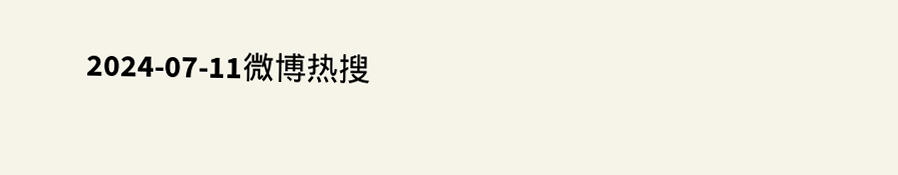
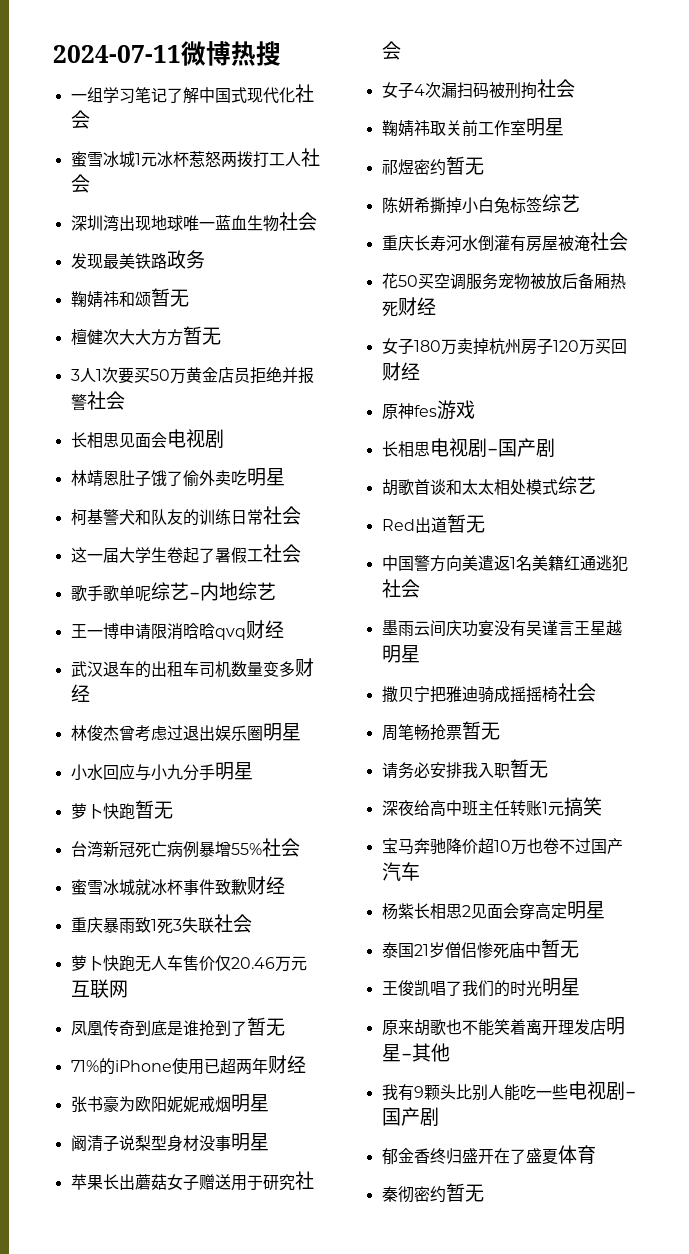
+ 一组学习笔记了解中国式现代化社会
+ 蜜雪冰城1元冰杯惹怒两拨打工人社会
+ 深圳湾出现地球唯一蓝血生物社会
+ 发现最美铁路政务
+ 鞠婧祎和颂暂无
+ 檀健次大大方方暂无
+ 3人1次要买50万黄金店员拒绝并报警社会
+ 长相思见面会电视剧
+ 林靖恩肚子饿了偷外卖吃明星
+ 柯基警犬和队友的训练日常社会
+ 这一届大学生卷起了暑假工社会
+ 歌手歌单呢综艺-内地综艺
+ 王一博申请限消晗晗qvq财经
+ 武汉退车的出租车司机数量变多财经
+ 林俊杰曾考虑过退出娱乐圈明星
+ 小水回应与小九分手明星
+ 萝卜快跑暂无
+ 台湾新冠死亡病例暴增55%社会
+ 蜜雪冰城就冰杯事件致歉财经
+ 重庆暴雨致1死3失联社会
+ 萝卜快跑无人车售价仅20.46万元互联网
+ 凤凰传奇到底是谁抢到了暂无
+ 71%的iPhone使用已超两年财经
+ 张书豪为欧阳妮妮戒烟明星
+ 阚清子说梨型身材没事明星
+ 苹果长出蘑菇女子赠送用于研究社会
+ 女子4次漏扫码被刑拘社会
+ 鞠婧祎取关前工作室明星
+ 祁煜密约暂无
+ 陈妍希撕掉小白兔标签综艺
+ 重庆长寿河水倒灌有房屋被淹社会
+ 花50买空调服务宠物被放后备厢热死财经
+ 女子180万卖掉杭州房子120万买回财经
+ 原神fes游戏
+ 长相思电视剧-国产剧
+ 胡歌首谈和太太相处模式综艺
+ Red出道暂无
+ 中国警方向美遣返1名美籍红通逃犯社会
+ 墨雨云间庆功宴没有吴谨言王星越明星
+ 撒贝宁把雅迪骑成摇摇椅社会
+ 周笔畅抢票暂无
+ 请务必安排我入职暂无
+ 深夜给高中班主任转账1元搞笑
+ 宝马奔驰降价超10万也卷不过国产汽车
+ 杨紫长相思2见面会穿高定明星
+ 泰国21岁僧侣惨死庙中暂无
+ 王俊凯唱了我们的时光明星
+ 原来胡歌也不能笑着离开理发店明星-其他
+ 我有9颗头比别人能吃一些电视剧-国产剧
+ 郁金香终归盛开在了盛夏体育
+ 秦彻密约暂无

